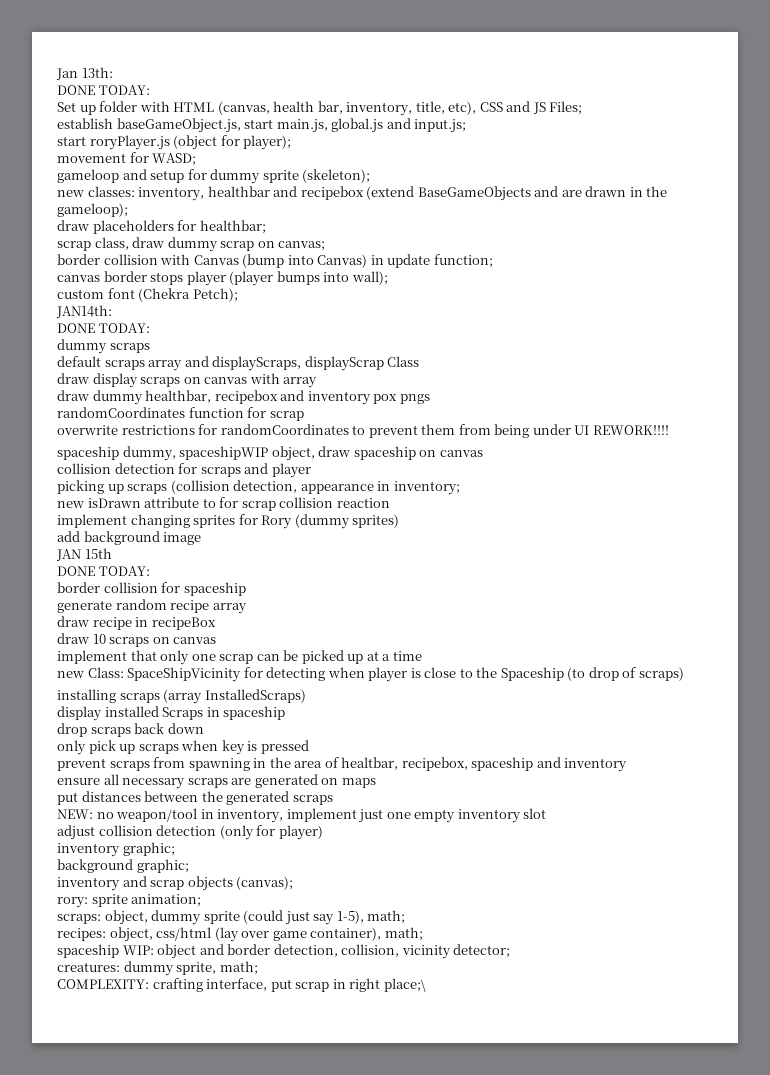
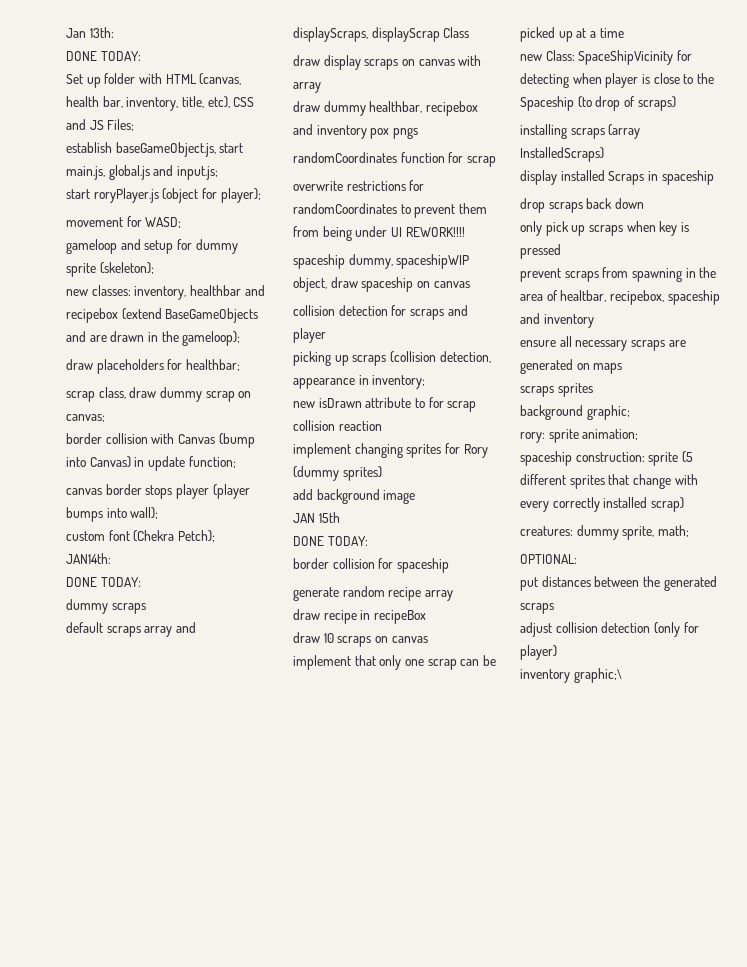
+ scraps sprites
+ background graphic;
+ rory: sprite animation;
+ spaceship construction: sprite (5 different sprites that change with every correctly installed scrap)
+ creatures: dummy sprite, math;
+ OPTIONAL:
- NEW: no weapon/tool in inventory, implement just one empty inventory slot
- inventory graphic;
- background graphic;
- inventory and scrap objects (canvas);
- rory: sprite animation;
- scraps: object, dummy sprite (could just say 1-5), math;
- recipes: object, css/html (lay over game container), math;
- spaceship WIP: object and border detection, collision, vicinity detector;
- creatures: dummy sprite, math;
- COMPLEXITY: crafting interface, put scrap in right place;\
+ inventory graphic;\

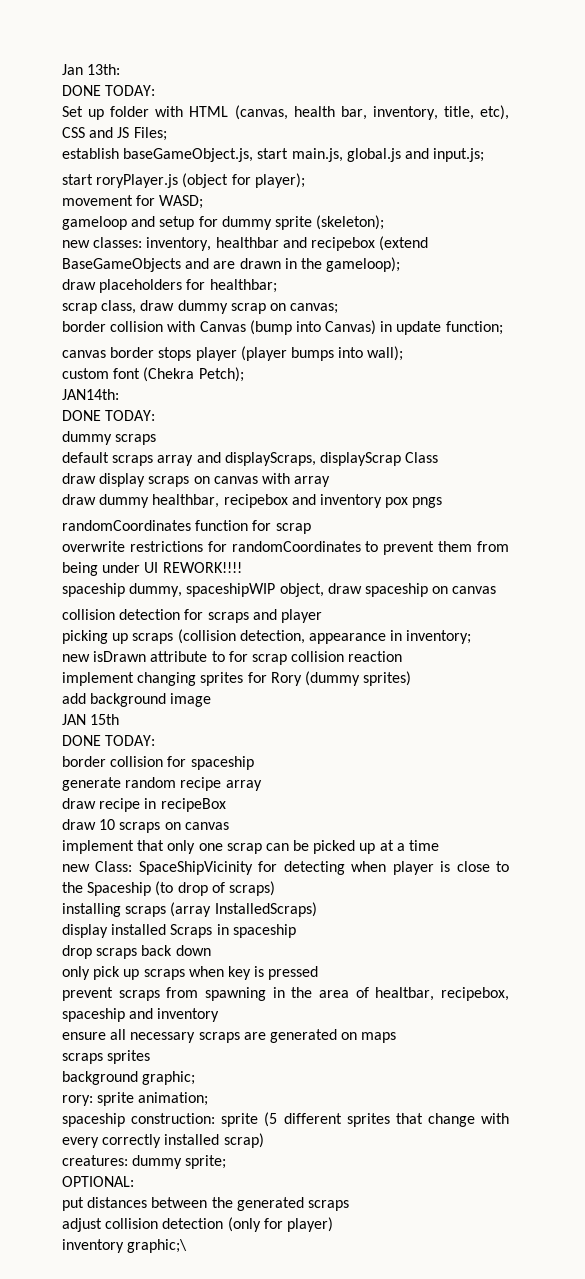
- creatures: dummy sprite, math;
+ creatures: dummy sprite;

